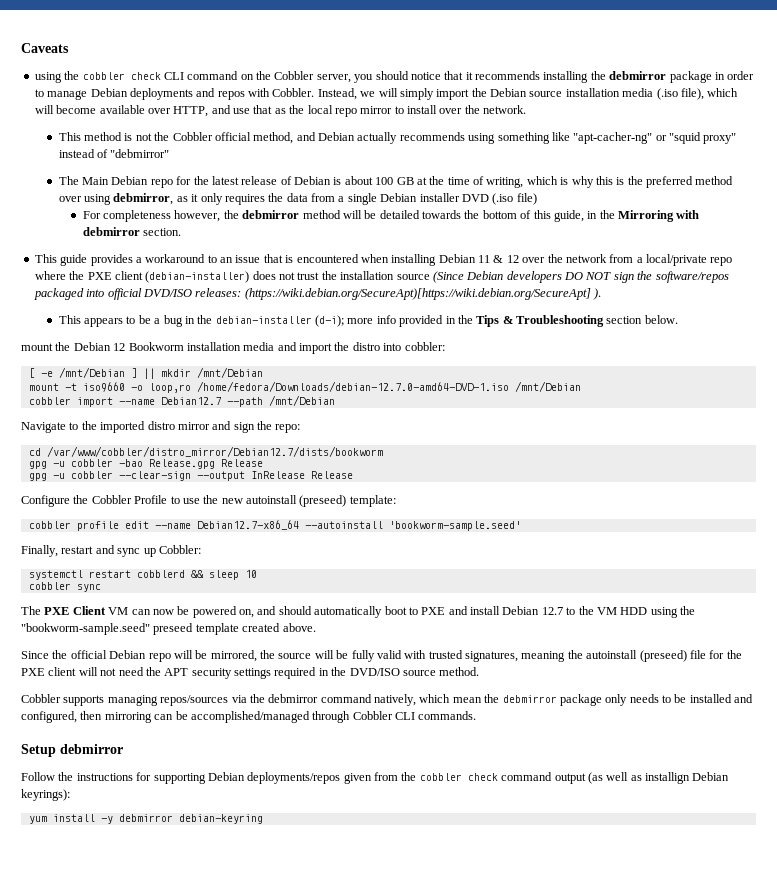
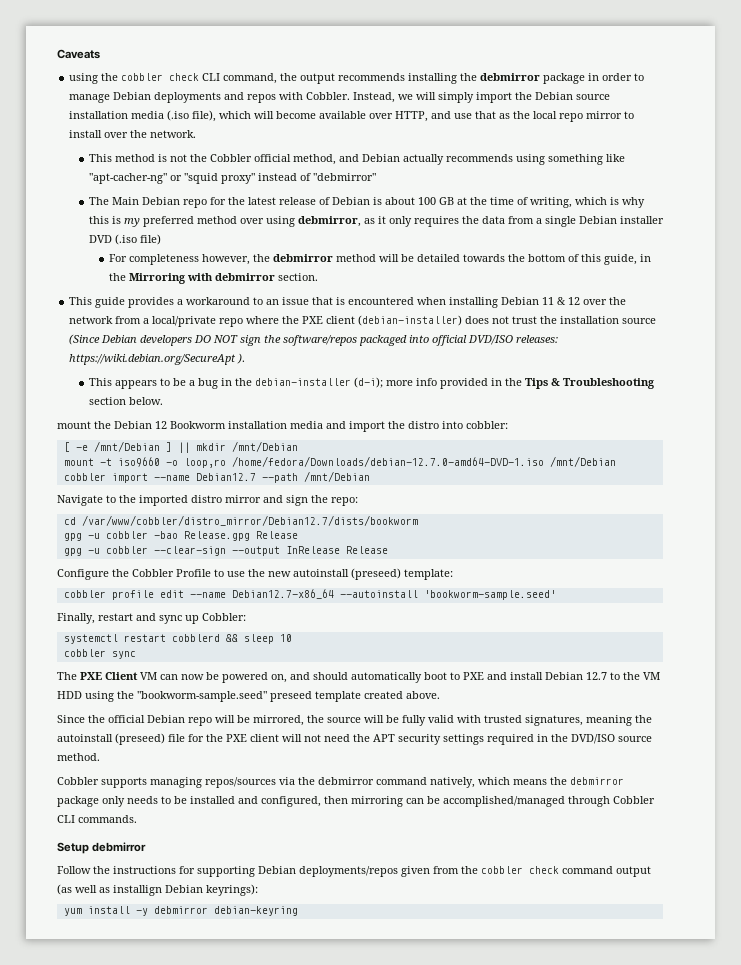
- using the cobbler check CLI command on the Cobbler server, you should notice that it recommends installing the debmirror package in order to manage Debian deployments and repos with Cobbler.
+ using the cobbler check CLI command, the output recommends installing the debmirror package in order to manage Debian deployments and repos with Cobbler.
- The Main Debian repo for the latest release of Debian is about 100 GB at the time of writing, which is why this is the preferred method over using debmirror, as it only requires the data from a single Debian installer DVD (.iso file)
+ The Main Debian repo for the latest release of Debian is about 100 GB at the time of writing, which is why this is my preferred method over using debmirror, as it only requires the data from a single Debian installer DVD (.iso file)
- This guide provides a workaround to an issue that is encountered when installing Debian 11 & 12 over the network from a local/private repo where the PXE client (debian-installer) does not trust the installation source (Since Debian developers DO NOT sign the software/repos packaged into official DVD/ISO releases: (https://wiki.debian.org/SecureApt)[https://wiki.debian.org/SecureApt] ).
+ This guide provides a workaround to an issue that is encountered when installing Debian 11 & 12 over the network from a local/private repo where the PXE client (debian-installer) does not trust the installation source (Since Debian developers DO NOT sign the software/repos packaged into official DVD/ISO releases: https://wiki.debian.org/SecureApt ).
- Cobbler supports managing repos/sources via the debmirror command natively, which mean the debmirror package only needs to be installed and configured, then mirroring can be accomplished/managed through Cobbler CLI commands.
+ Cobbler supports managing repos/sources via the debmirror command natively, which means the debmirror package only needs to be installed and configured, then mirroring can be accomplished/managed through Cobbler CLI commands.

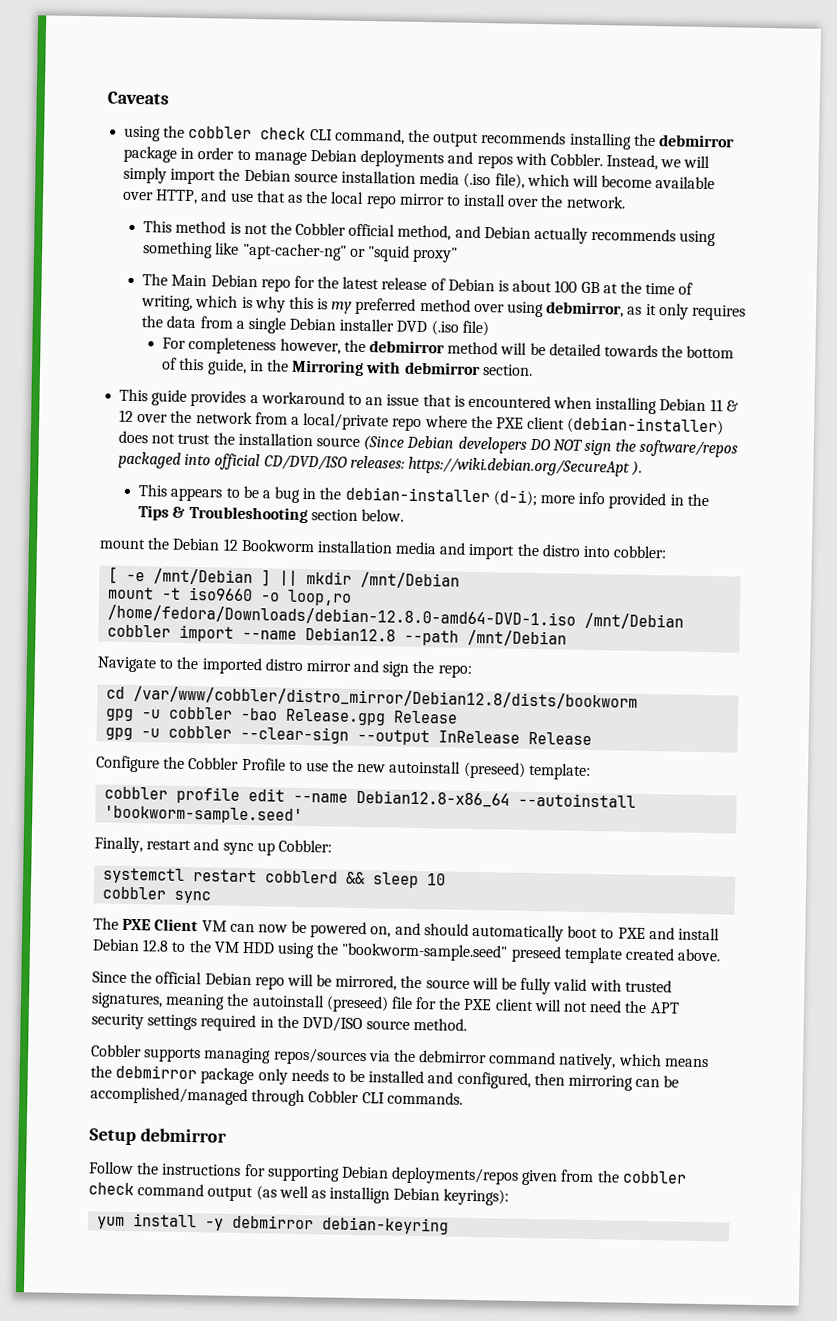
- This method is not the Cobbler official method, and Debian actually recommends using something like "apt-cacher-ng" or "squid proxy" instead of "debmirror"
+ This method is not the Cobbler official method, and Debian actually recommends using something like "apt-cacher-ng" or "squid proxy"
- This guide provides a workaround to an issue that is encountered when installing Debian 11 & 12 over the network from a local/private repo where the PXE client (debian-installer) does not trust the installation source (Since Debian developers DO NOT sign the software/repos packaged into official DVD/ISO releases: https://wiki.debian.org/SecureApt ).
+ This guide provides a workaround to an issue that is encountered when installing Debian 11 & 12 over the network from a local/private repo where the PXE client (debian-installer) does not trust the installation source (Since Debian developers DO NOT sign the software/repos packaged into official CD/DVD/ISO releases: https://wiki.debian.org/SecureApt ).
- mount -t iso9660 -o loop,ro /home/fedora/Downloads/debian-12.7.0-amd64-DVD-1.iso /mnt/Debian
+ mount -t iso9660 -o loop,ro /home/fedora/Downloads/debian-12.8.0-amd64-DVD-1.iso /mnt/Debian
- cobbler import --name Debian12.7 --path /mnt/Debian
+ cobbler import --name Debian12.8 --path /mnt/Debian
- cd /var/www/cobbler/distro_mirror/Debian12.7/dists/bookworm
+ cd /var/www/cobbler/distro_mirror/Debian12.8/dists/bookworm
- cobbler profile edit --name Debian12.7-x86_64 --autoinstall 'bookworm-sample.seed'
+ cobbler profile edit --name Debian12.8-x86_64 --autoinstall 'bookworm-sample.seed'
- The PXE Client VM can now be powered on, and should automatically boot to PXE and install Debian 12.7 to the VM HDD using the "bookworm-sample.seed" preseed template created above.
+ The PXE Client VM can now be powered on, and should automatically boot to PXE and install Debian 12.8 to the VM HDD using the "bookworm-sample.seed" preseed template created above.

